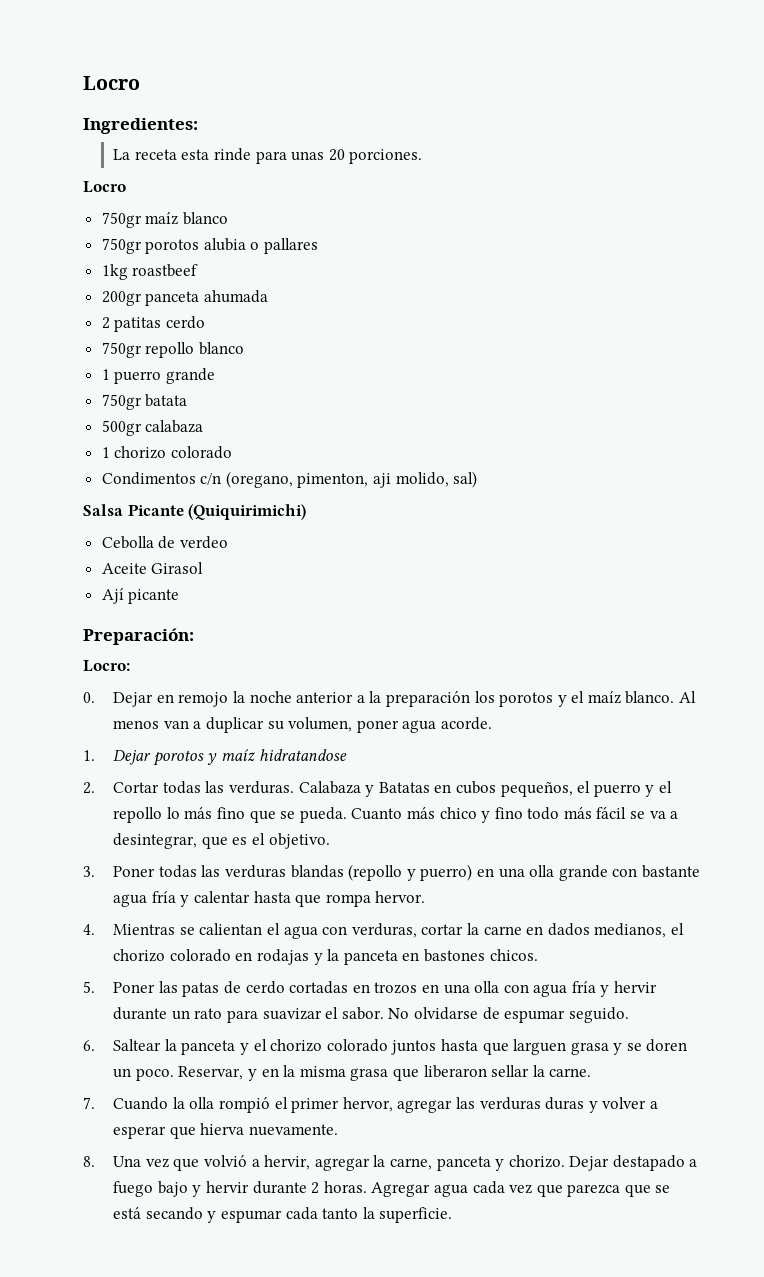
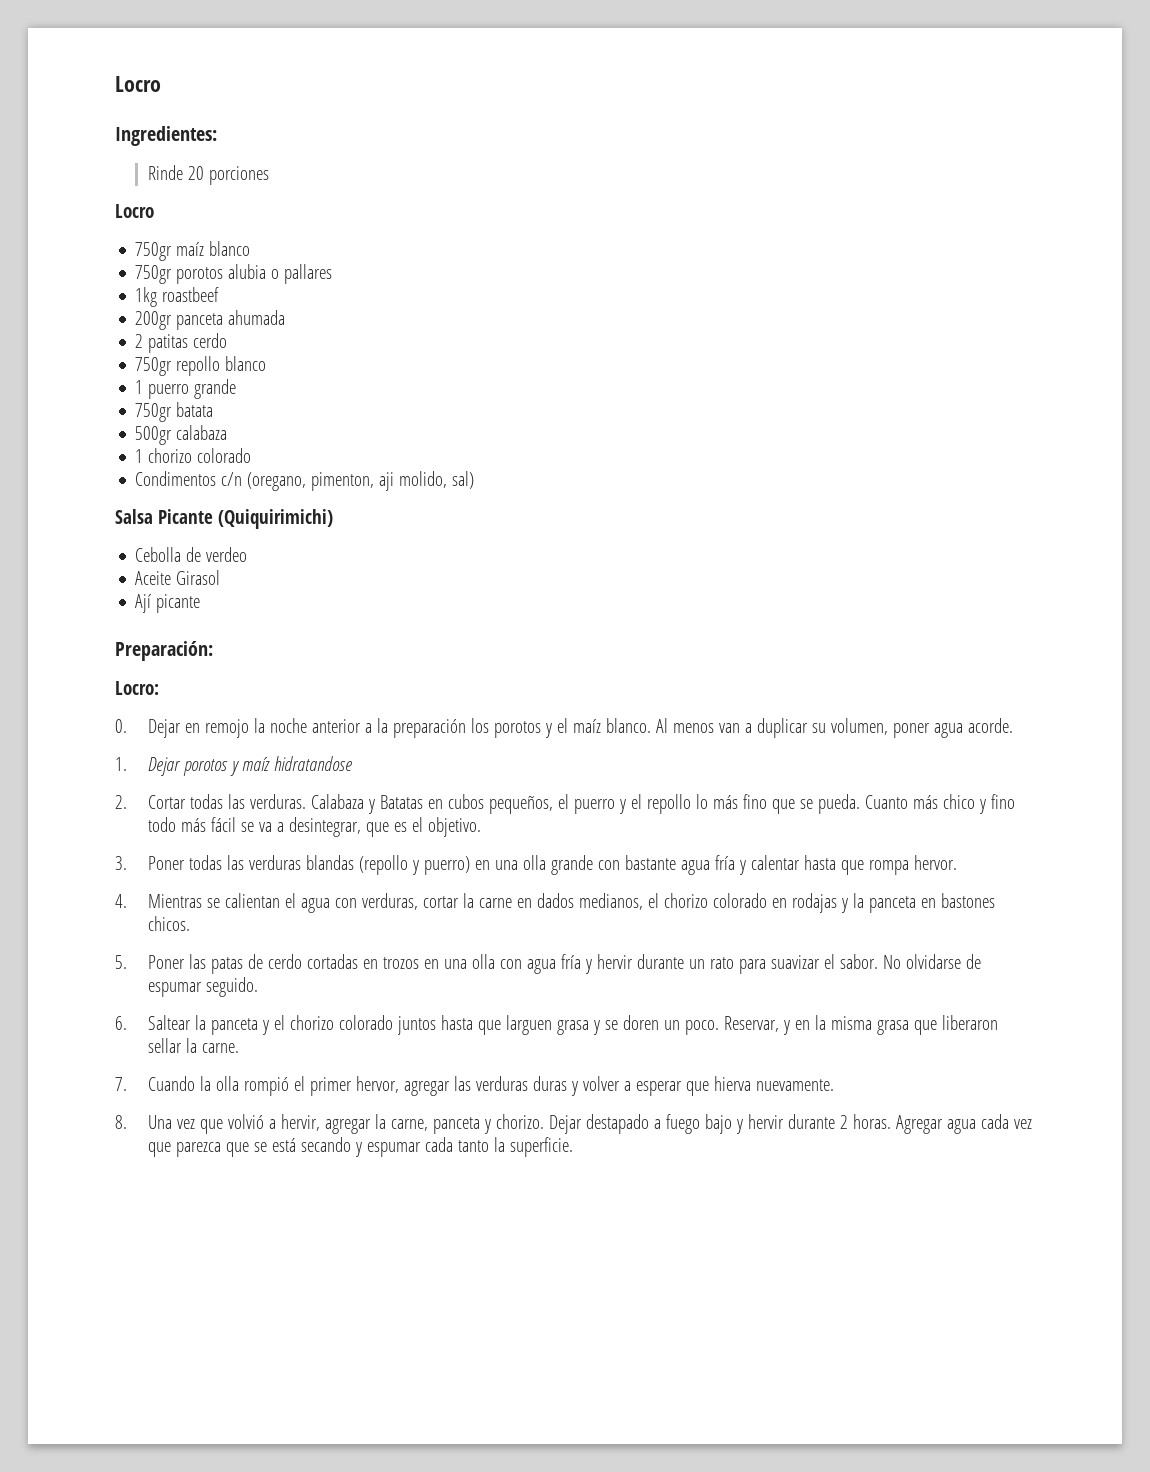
- La receta esta rinde para unas 20 porciones.
+ Rinde 20 porciones

